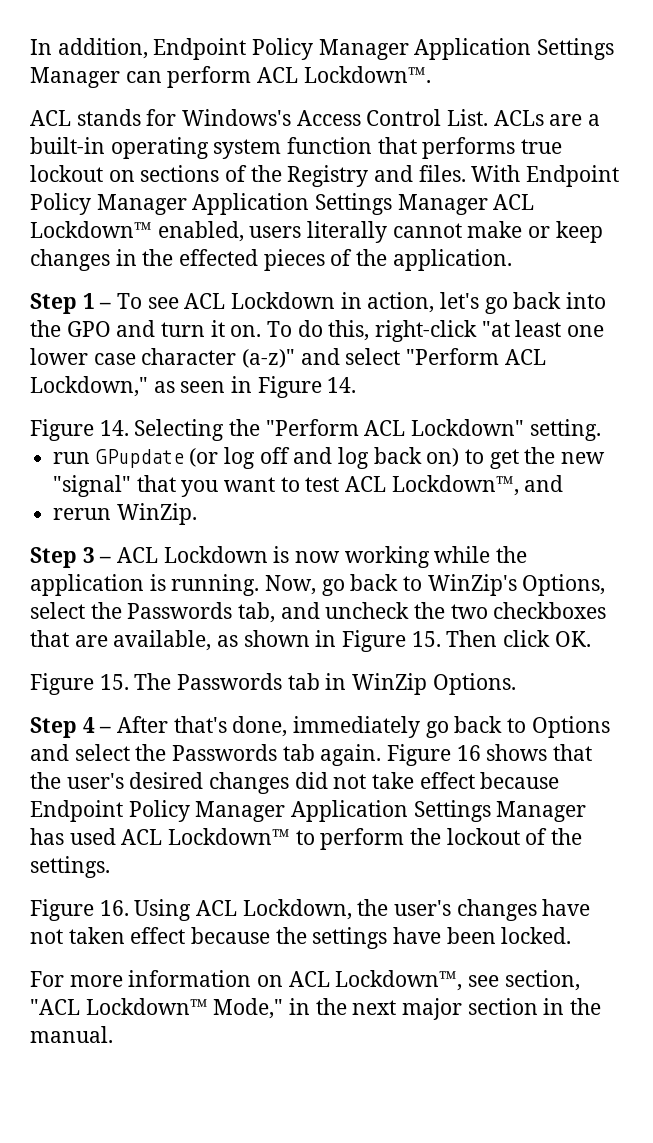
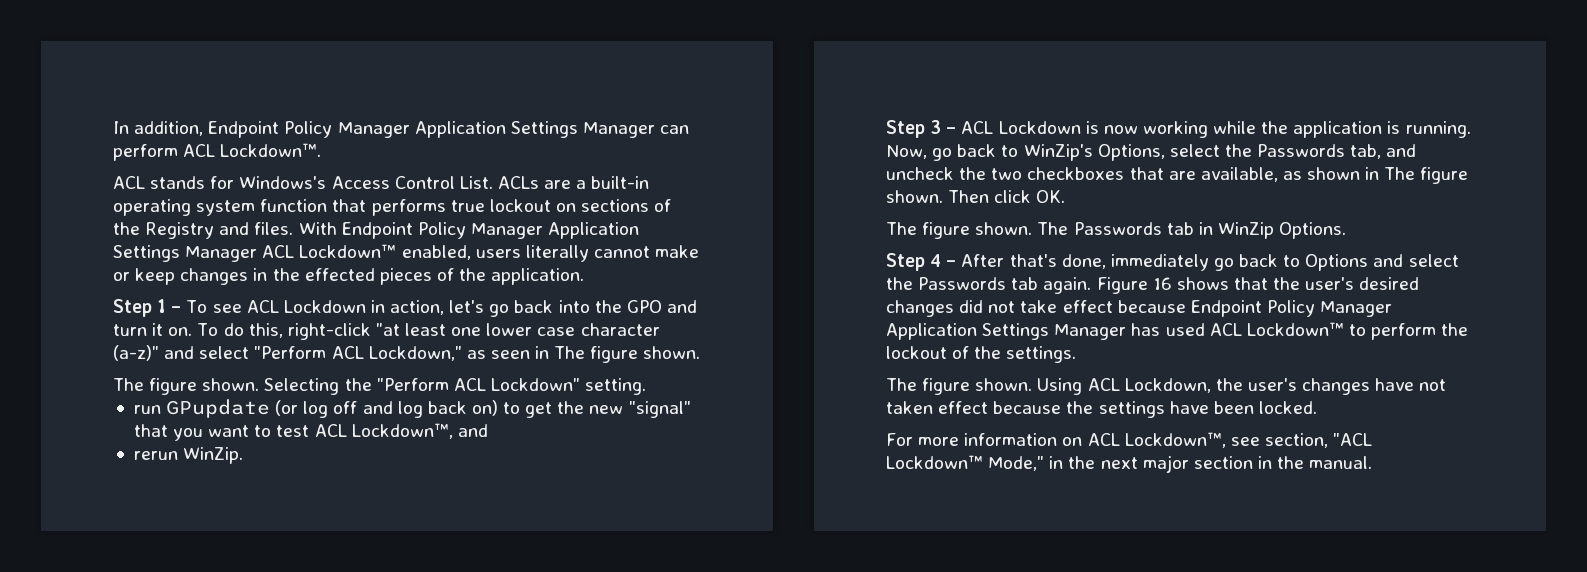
- To do this, right-click "at least one lower case character (a-z)" and select "Perform ACL Lockdown," as seen in Figure 14.
- Figure 14. Selecting the "Perform ACL Lockdown" setting.
+ To do this, right-click "at least one lower case character (a-z)" and select "Perform ACL Lockdown," as seen in The figure shown.
+ The figure shown. Selecting the "Perform ACL Lockdown" setting.
- Now, go back to WinZip's Options, select the Passwords tab, and uncheck the two checkboxes that are available, as shown in Figure 15. Then click OK.
+ Now, go back to WinZip's Options, select the Passwords tab, and uncheck the two checkboxes that are available, as shown in The figure shown. Then click OK.
- Figure 15. The Passwords tab in WinZip Options.
+ The figure shown. The Passwords tab in WinZip Options.
- Figure 16. Using ACL Lockdown, the user's changes have not taken effect because the settings have been locked.
+ The figure shown. Using ACL Lockdown, the user's changes have not taken effect because the settings have been locked.

